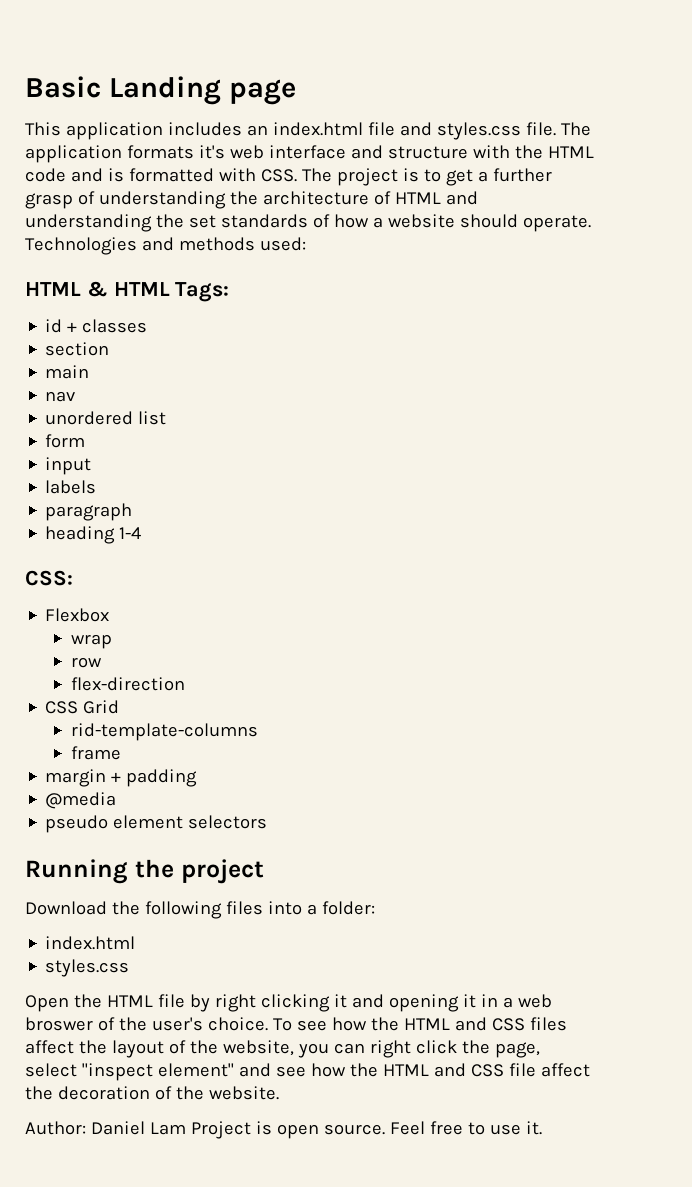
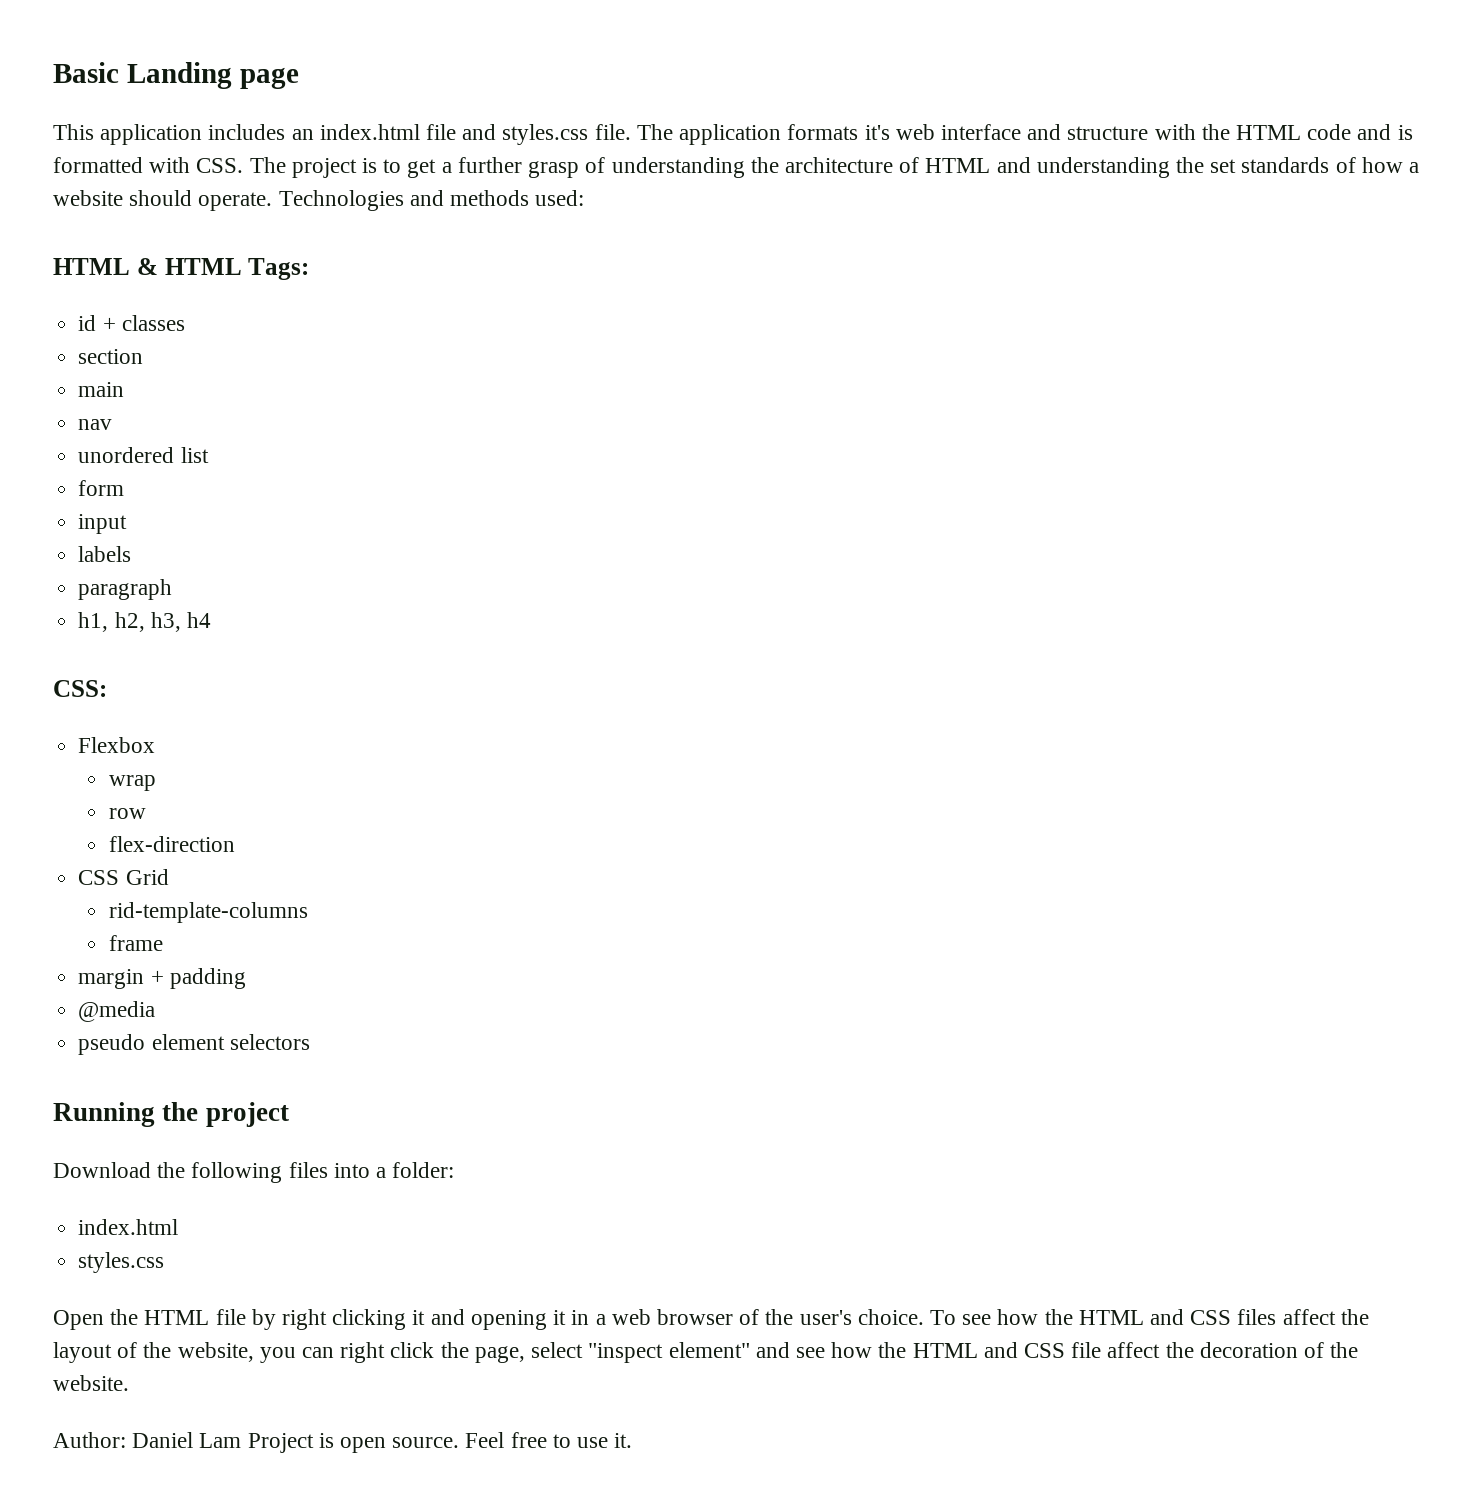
- heading 1-4
+ h1, h2, h3, h4
- Open the HTML file by right clicking it and opening it in a web broswer of the user's choice.
+ Open the HTML file by right clicking it and opening it in a web browser of the user's choice.

